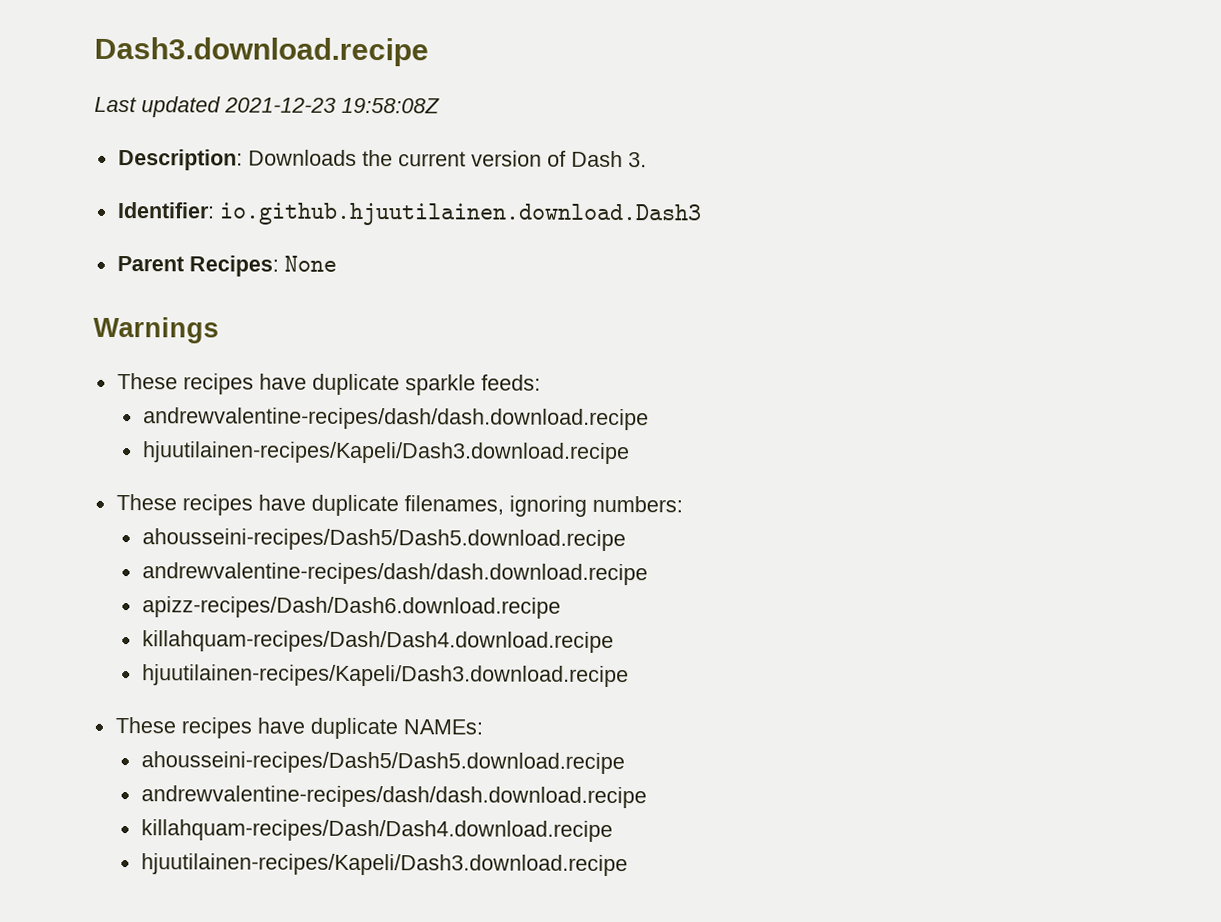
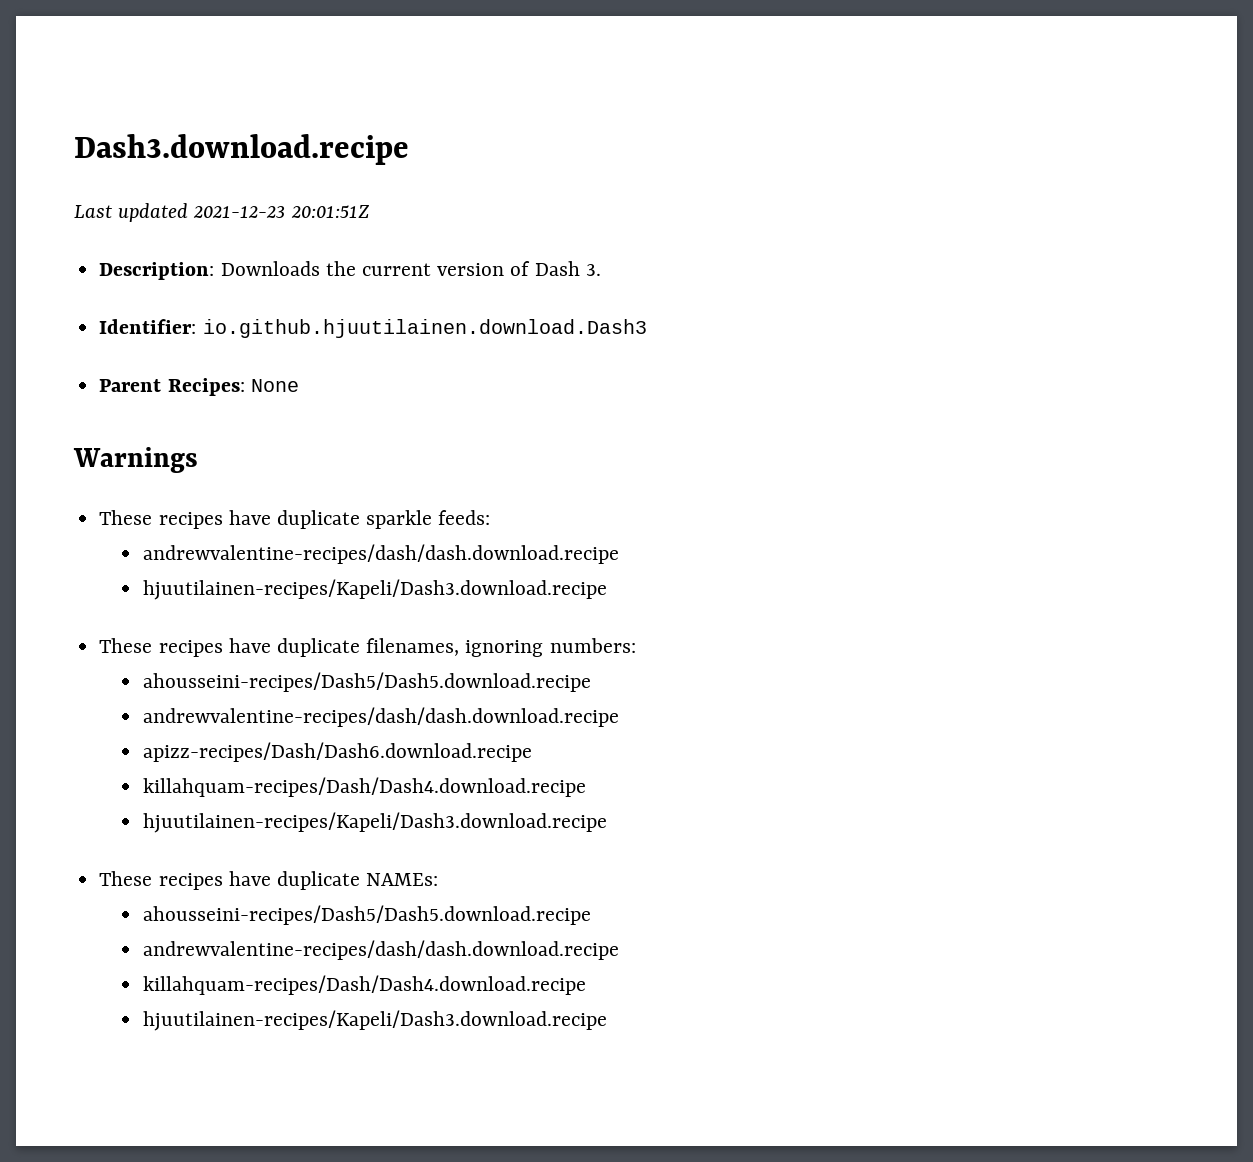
- Last updated 2021-12-23 19:58:08Z
+ Last updated 2021-12-23 20:01:51Z

